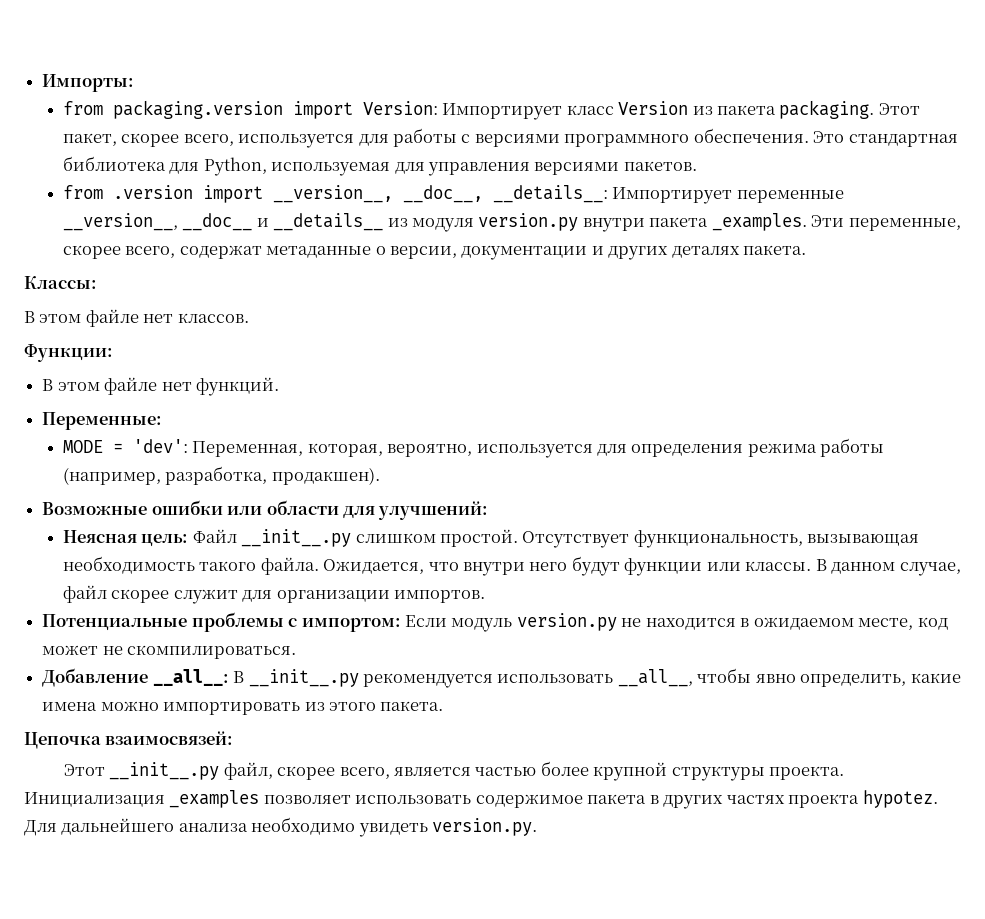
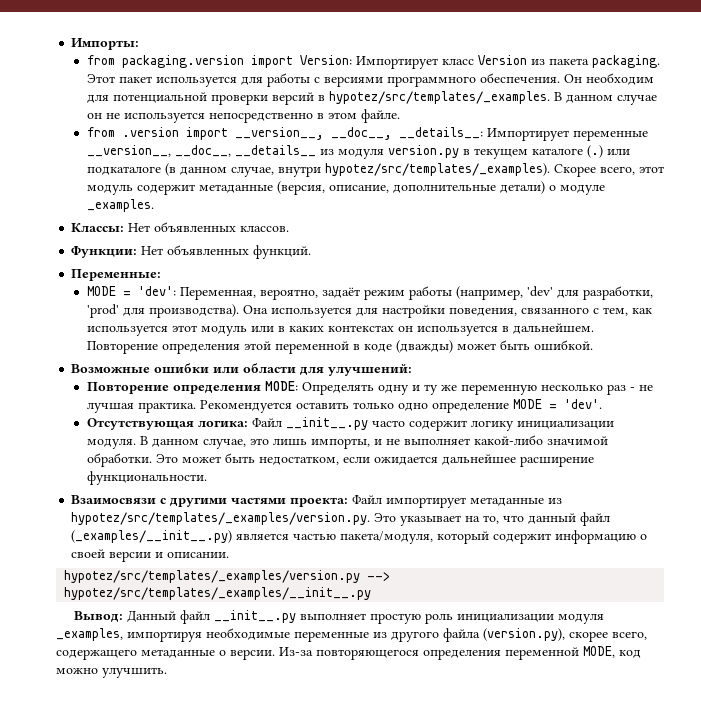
- Этот пакет, скорее всего, используется для работы с версиями программного обеспечения.
+ Этот пакет используется для работы с версиями программного обеспечения.
- Это стандартная библиотека для Python, используемая для управления версиями пакетов.
+ Он необходим для потенциальной проверки версий в hypotez/src/templates/_examples. В данном случае он не используется непосредственно в этом файле.
- from .version import __version__, __doc__, __details__: Импортирует переменные __version__, __doc__ и __details__ из модуля version.py внутри пакета _examples. Эти переменные, скорее всего, содержат метаданные о версии, документации и других деталях пакета.
- Классы:
- В этом файле нет классов.
- Функции:
- В этом файле нет функций.
+ from .version import __version__, __doc__, __details__: Импортирует переменные __version__, __doc__, __details__ из модуля version.py в текущем каталоге (.) или подкаталоге (в данном случае, внутри hypotez/src/templates/_examples). Скорее всего, этот модуль содержит метаданные (версия, описание, дополнительные детали) о модуле _examples.
+ Классы: Нет объявленных классов.
+ Функции: Нет объявленных функций.
- MODE = 'dev': Переменная, которая, вероятно, используется для определения режима работы (например, разработка, продакшен).
+ MODE = 'dev': Переменная, вероятно, задаёт режим работы (например, 'dev' для разработки, 'prod' для производства). Она используется для настройки поведения, связанного с тем, как используется этот модуль или в каких контекстах он используется в дальнейшем. Повторение определения этой переменной в коде (дважды) может быть ошибкой.
- Неясная цель: Файл __init__.py слишком простой. Отсутствует функциональность, вызывающая необходимость такого файла. Ожидается, что внутри него будут функции или классы. В данном случае, файл скорее служит для организации импортов.
- Потенциальные проблемы с импортом: Если модуль version.py не находится в ожидаемом месте, код может не скомпилироваться.
- Добавление __all__: В __init__.py рекомендуется использовать __all__, чтобы явно определить, какие имена можно импортировать из этого пакета.
- Цепочка взаимосвязей:
- Этот __init__.py файл, скорее всего, является частью более крупной структуры проекта. Инициализация _examples позволяет использовать содержимое пакета в других частях проекта hypotez. Для дальнейшего анализа необходимо увидеть version.py.
+ Повторение определения MODE: Определять одну и ту же переменную несколько раз - не лучшая практика. Рекомендуется оставить только одно определение MODE = 'dev'.
+ Отсутствующая логика: Файл __init__.py часто содержит логику инициализации модуля. В данном случае, это лишь импорты, и не выполняет какой-либо значимой обработки. Это может быть недостатком, если ожидается дальнейшее расширение функциональности.
+ Взаимосвязи с другими частями проекта: Файл импортирует метаданные из hypotez/src/templates/_examples/version.py. Это указывает на то, что данный файл (_examples/__init__.py) является частью пакета/модуля, который содержит информацию о своей версии и описании.
+ hypotez/src/templates/_examples/version.py --> hypotez/src/templates/_examples/__init__.py
+ Вывод: Данный файл __init__.py выполняет простую роль инициализации модуля _examples, импортируя необходимые переменные из другого файла (version.py), скорее всего, содержащего метаданные о версии. Из-за повторяющегося определения переменной MODE, код можно улучшить.

